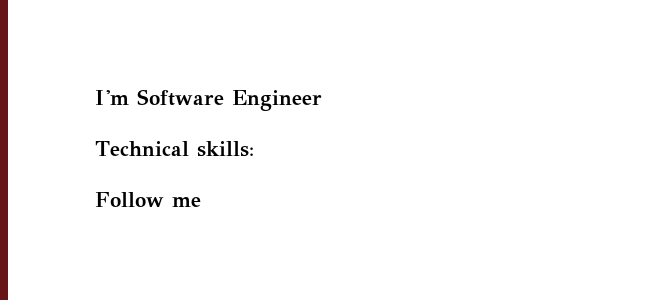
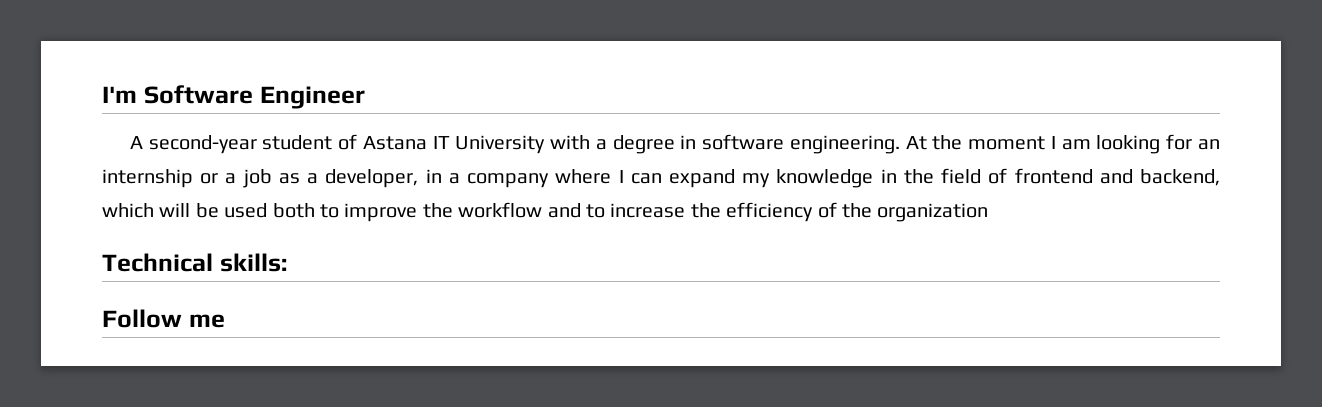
+ A second-year student of Astana IT University with a degree in software engineering. At the moment I am looking for an internship or a job as a developer, in a company where I can expand my knowledge in the field of frontend and backend, which will be used both to improve the workflow and to increase the efficiency of the organization

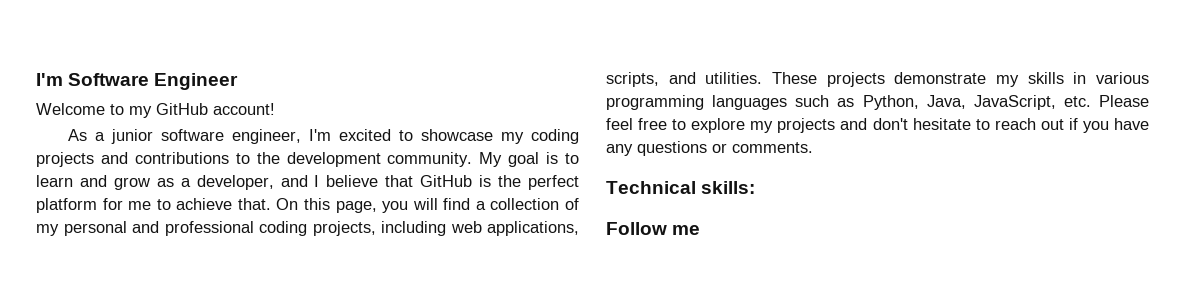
- A second-year student of Astana IT University with a degree in software engineering. At the moment I am looking for an internship or a job as a developer, in a company where I can expand my knowledge in the field of frontend and backend, which will be used both to improve the workflow and to increase the efficiency of the organization
+ Welcome to my GitHub account!
+ As a junior software engineer, I'm excited to showcase my coding projects and contributions to the development community. My goal is to learn and grow as a developer, and I believe that GitHub is the perfect platform for me to achieve that. On this page, you will find a collection of my personal and professional coding projects, including web applications, scripts, and utilities. These projects demonstrate my skills in various programming languages such as Python, Java, JavaScript, etc. Please feel free to explore my projects and don't hesitate to reach out if you have any questions or comments.

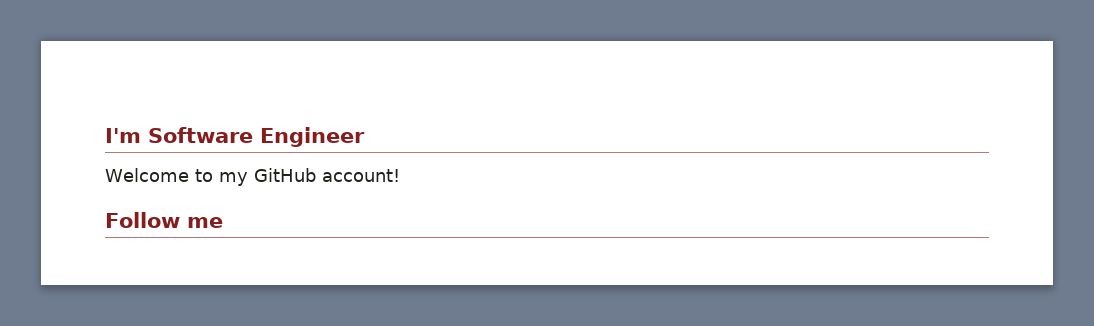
- As a junior software engineer, I'm excited to showcase my coding projects and contributions to the development community. My goal is to learn and grow as a developer, and I believe that GitHub is the perfect platform for me to achieve that. On this page, you will find a collection of my personal and professional coding projects, including web applications, scripts, and utilities. These projects demonstrate my skills in various programming languages such as Python, Java, JavaScript, etc. Please feel free to explore my projects and don't hesitate to reach out if you have any questions or comments.
- Technical skills:

